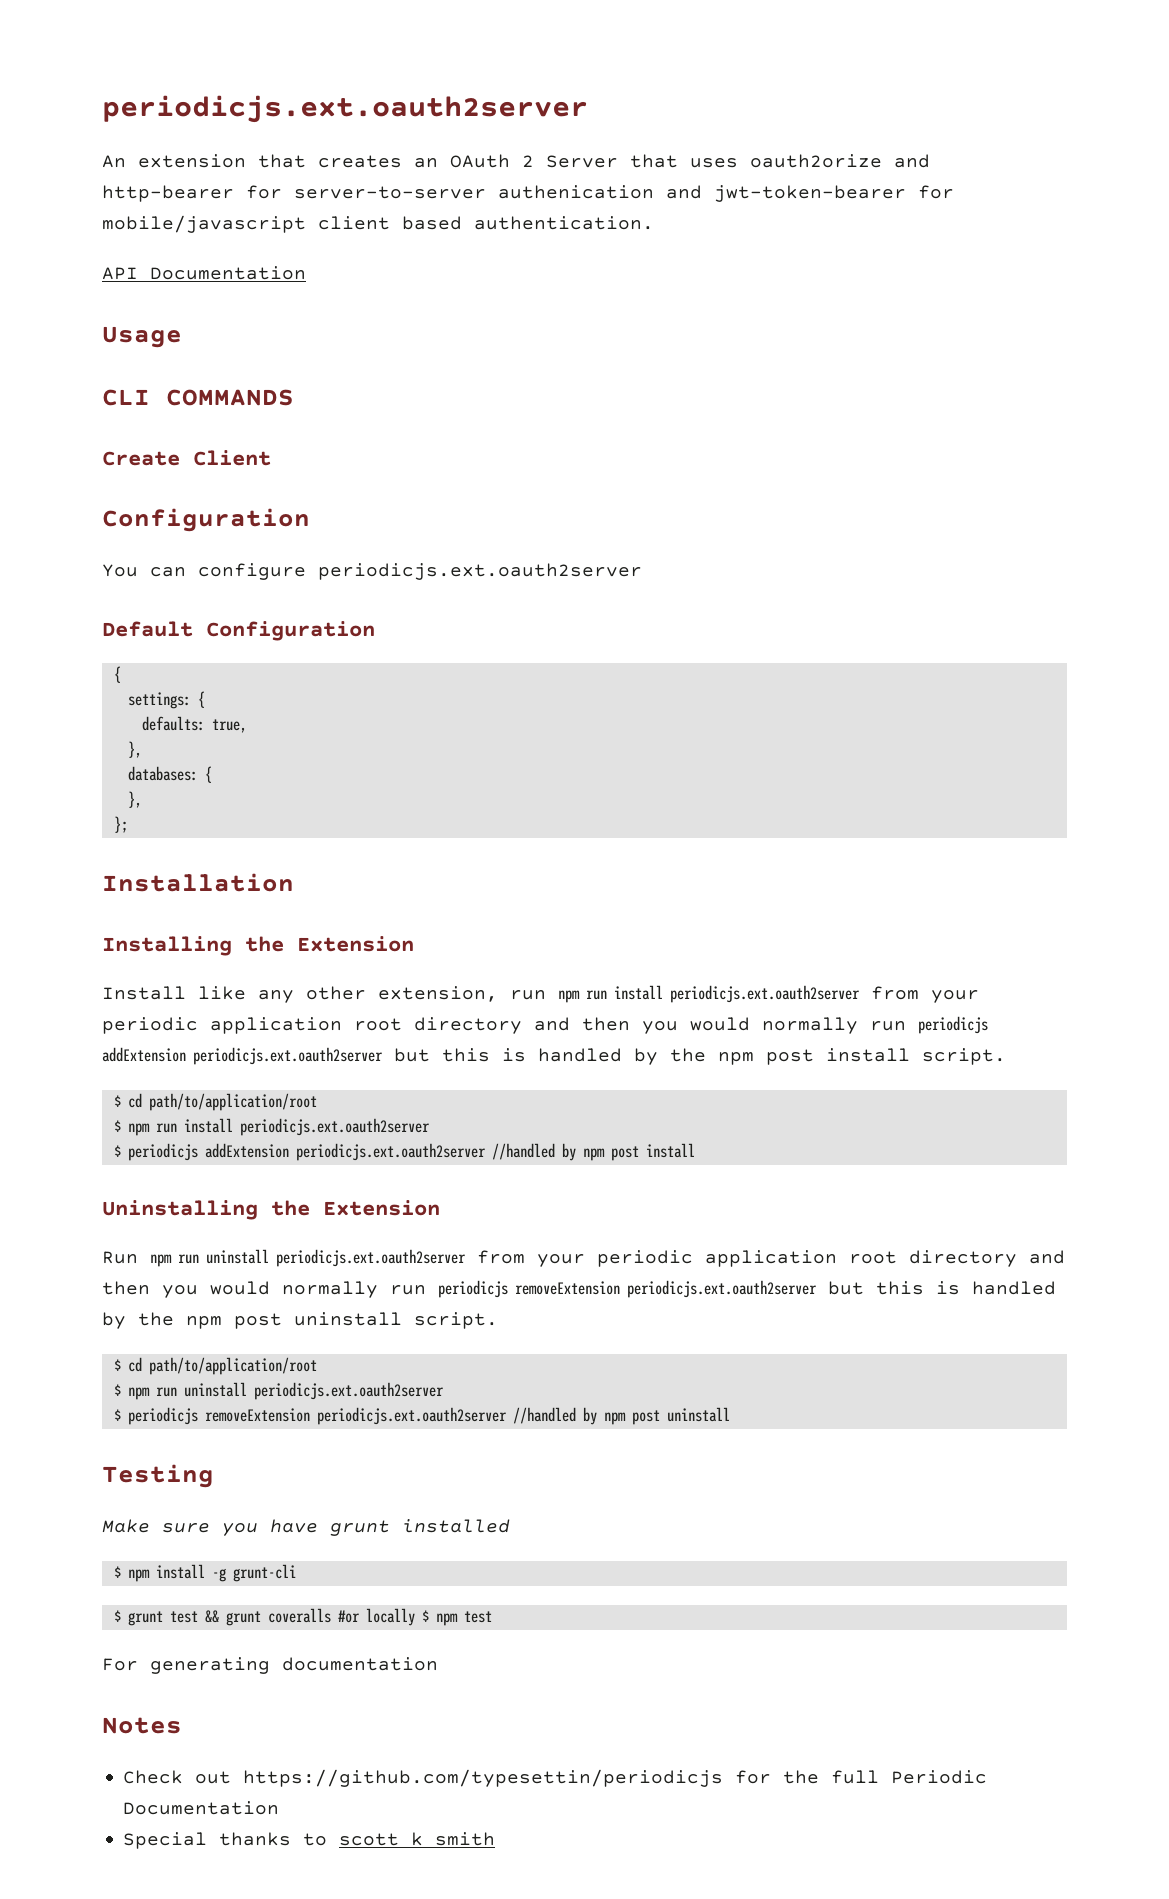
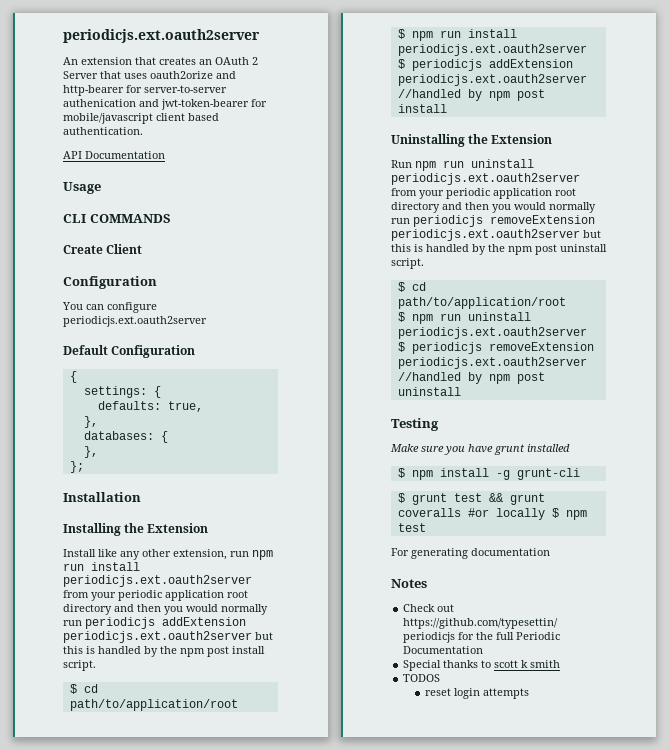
+ TODOS
+ reset login attempts

